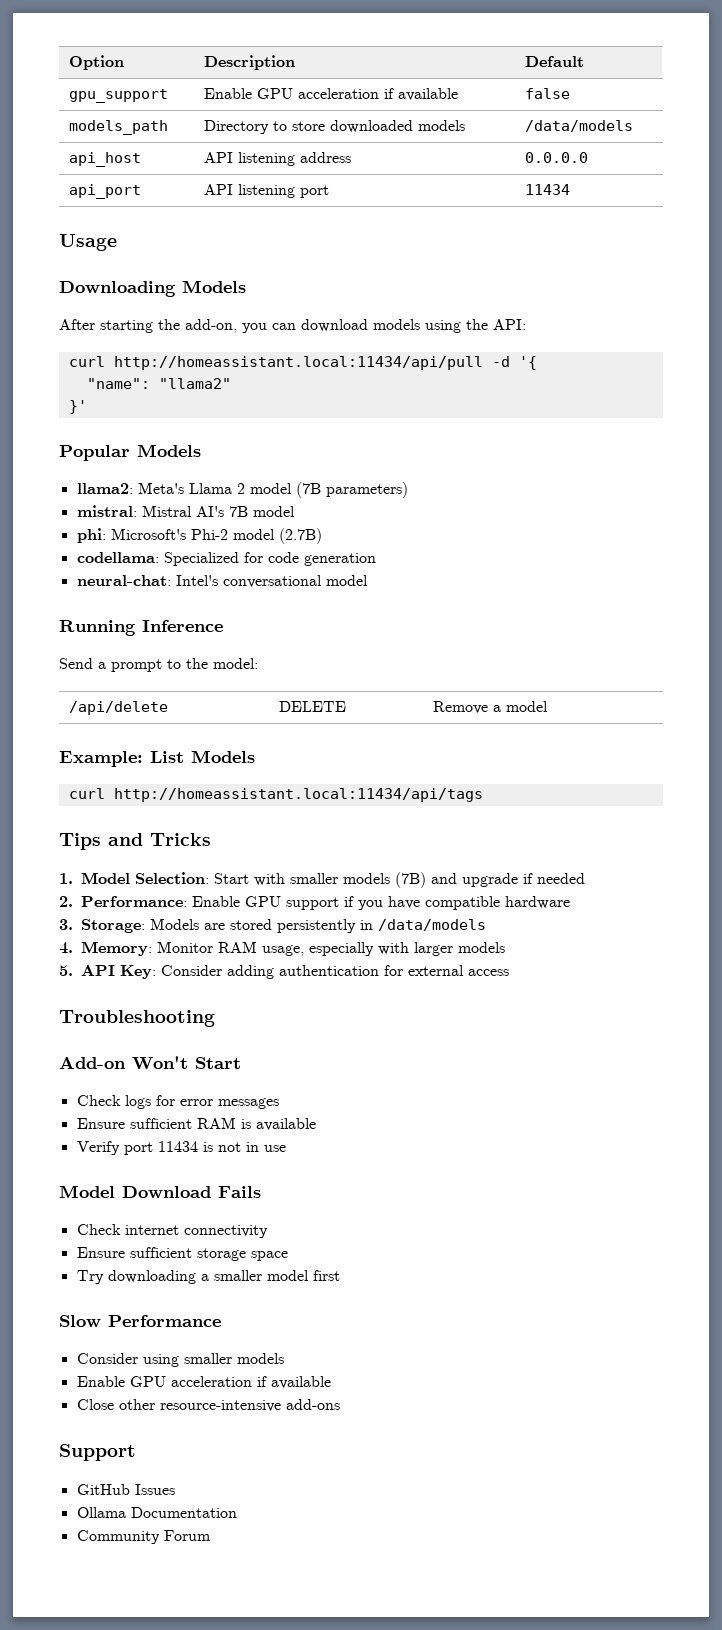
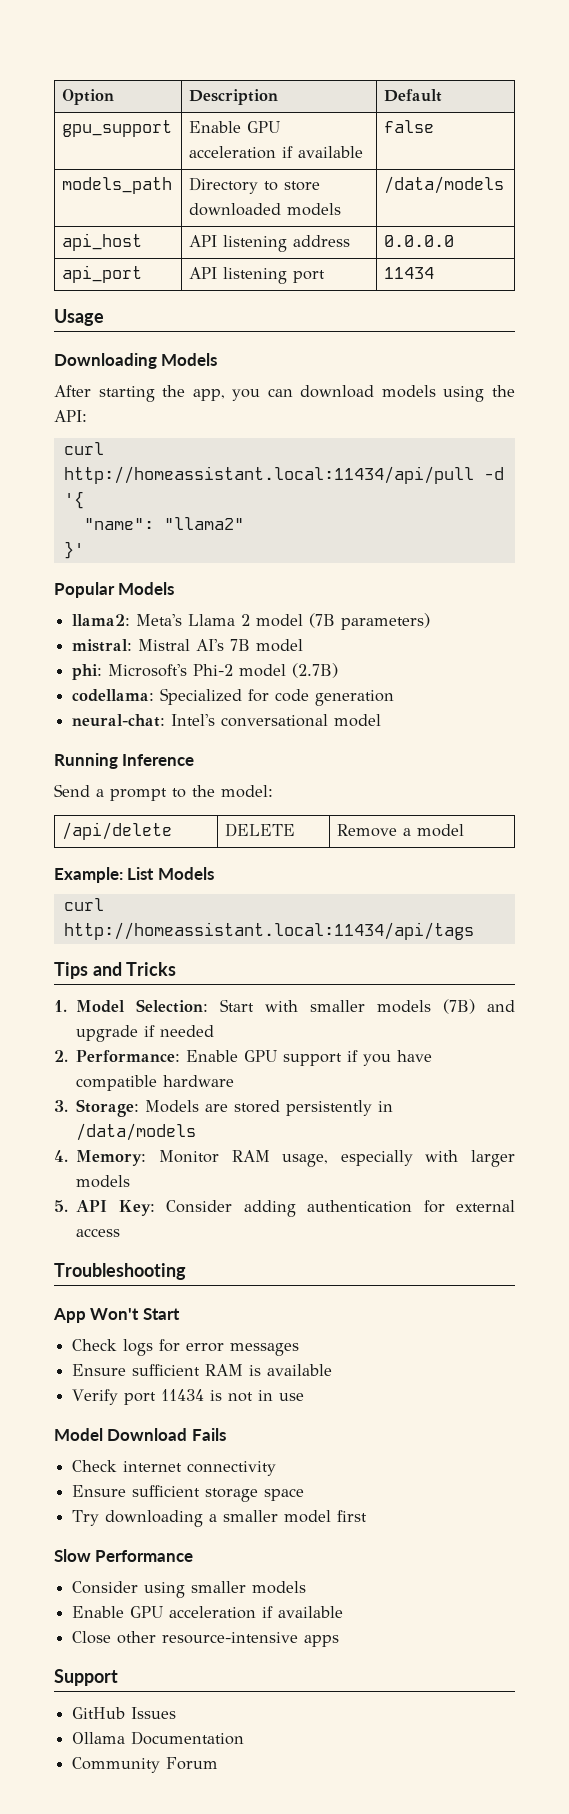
- After starting the add-on, you can download models using the API:
+ After starting the app, you can download models using the API:
- Add-on Won't Start
+ App Won't Start
- Close other resource-intensive add-ons
+ Close other resource-intensive apps

